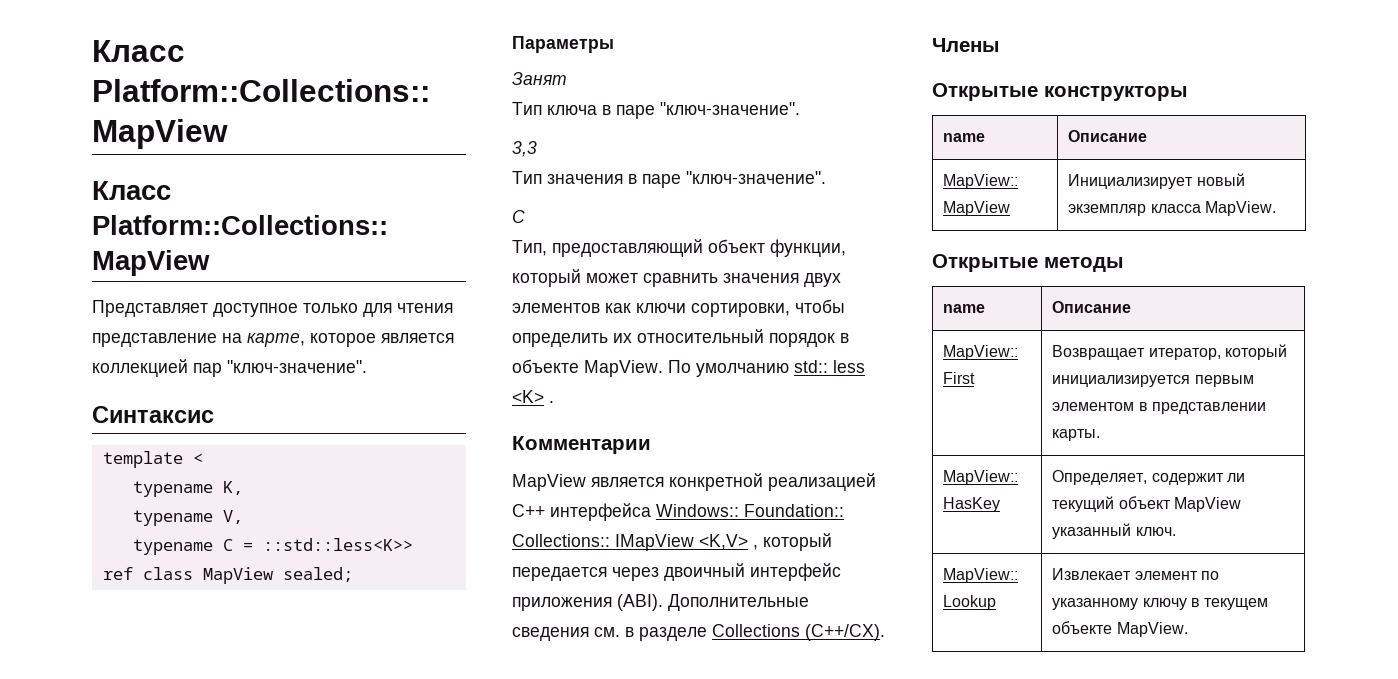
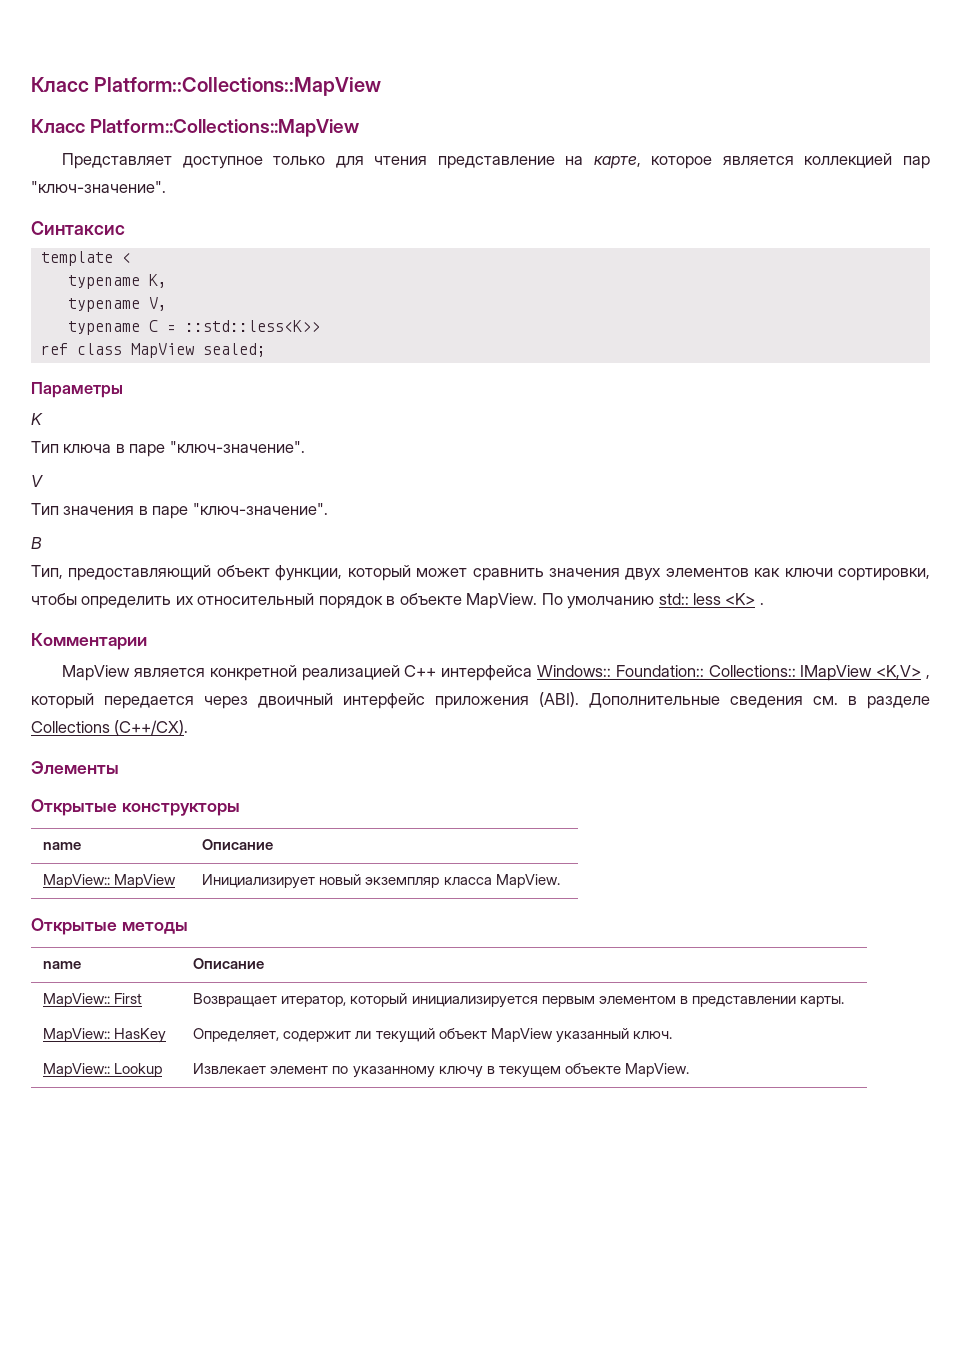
- Занят
+ K
- 3,3
+ V
  Тип значения в паре "ключ-значение".
- C
+ В
- Члены
+ Элементы

